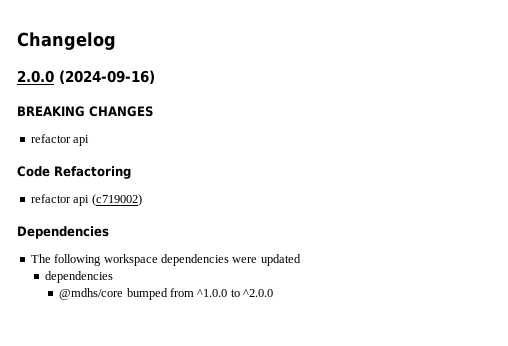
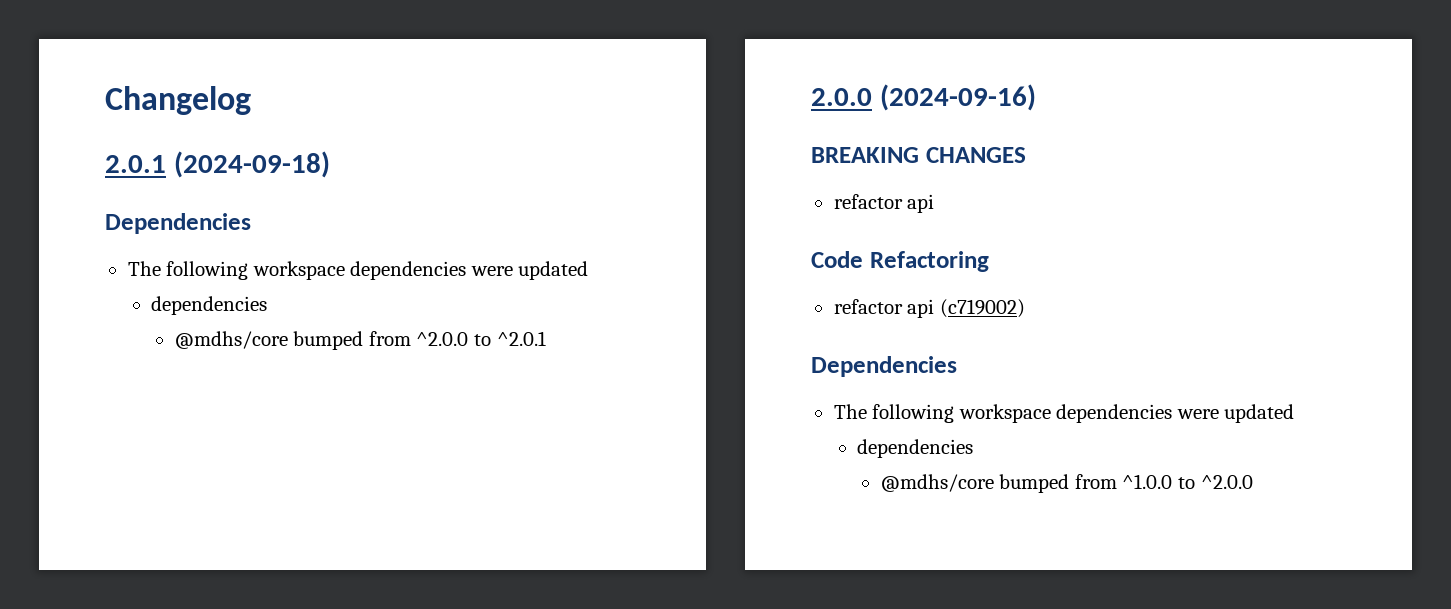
+ 2.0.1 (2024-09-18)
+ Dependencies
+ The following workspace dependencies were updated
+ dependencies
+ @mdhs/core bumped from ^2.0.0 to ^2.0.1

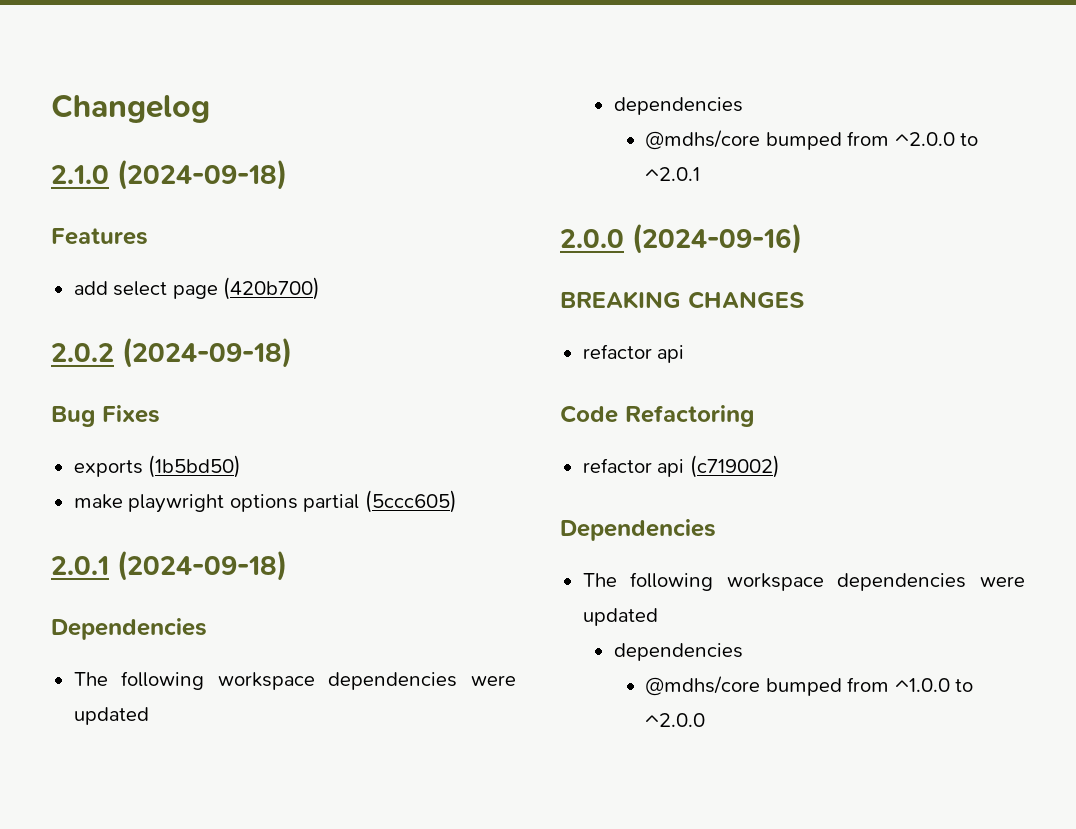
+ 2.1.0 (2024-09-18)
+ Features
+ add select page (420b700)
+ 2.0.2 (2024-09-18)
+ Bug Fixes
+ exports (1b5bd50)
+ make playwright options partial (5ccc605)

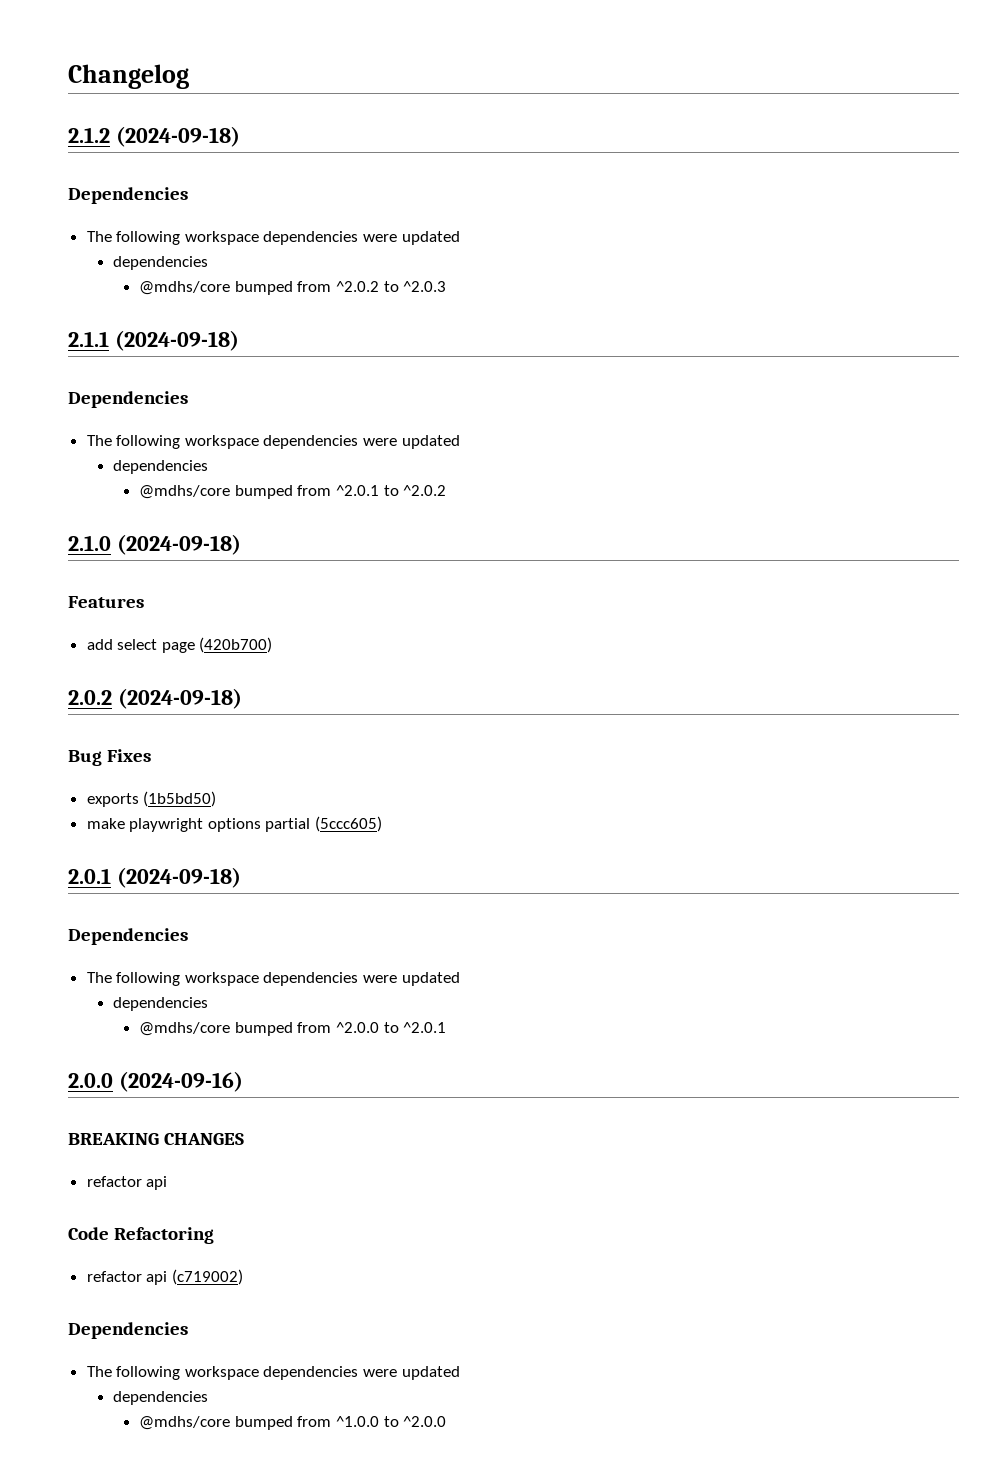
+ 2.1.2 (2024-09-18)
+ Dependencies
+ The following workspace dependencies were updated
+ dependencies
+ @mdhs/core bumped from ^2.0.2 to ^2.0.3
+ 2.1.1 (2024-09-18)
+ Dependencies
+ The following workspace dependencies were updated
+ dependencies
+ @mdhs/core bumped from ^2.0.1 to ^2.0.2

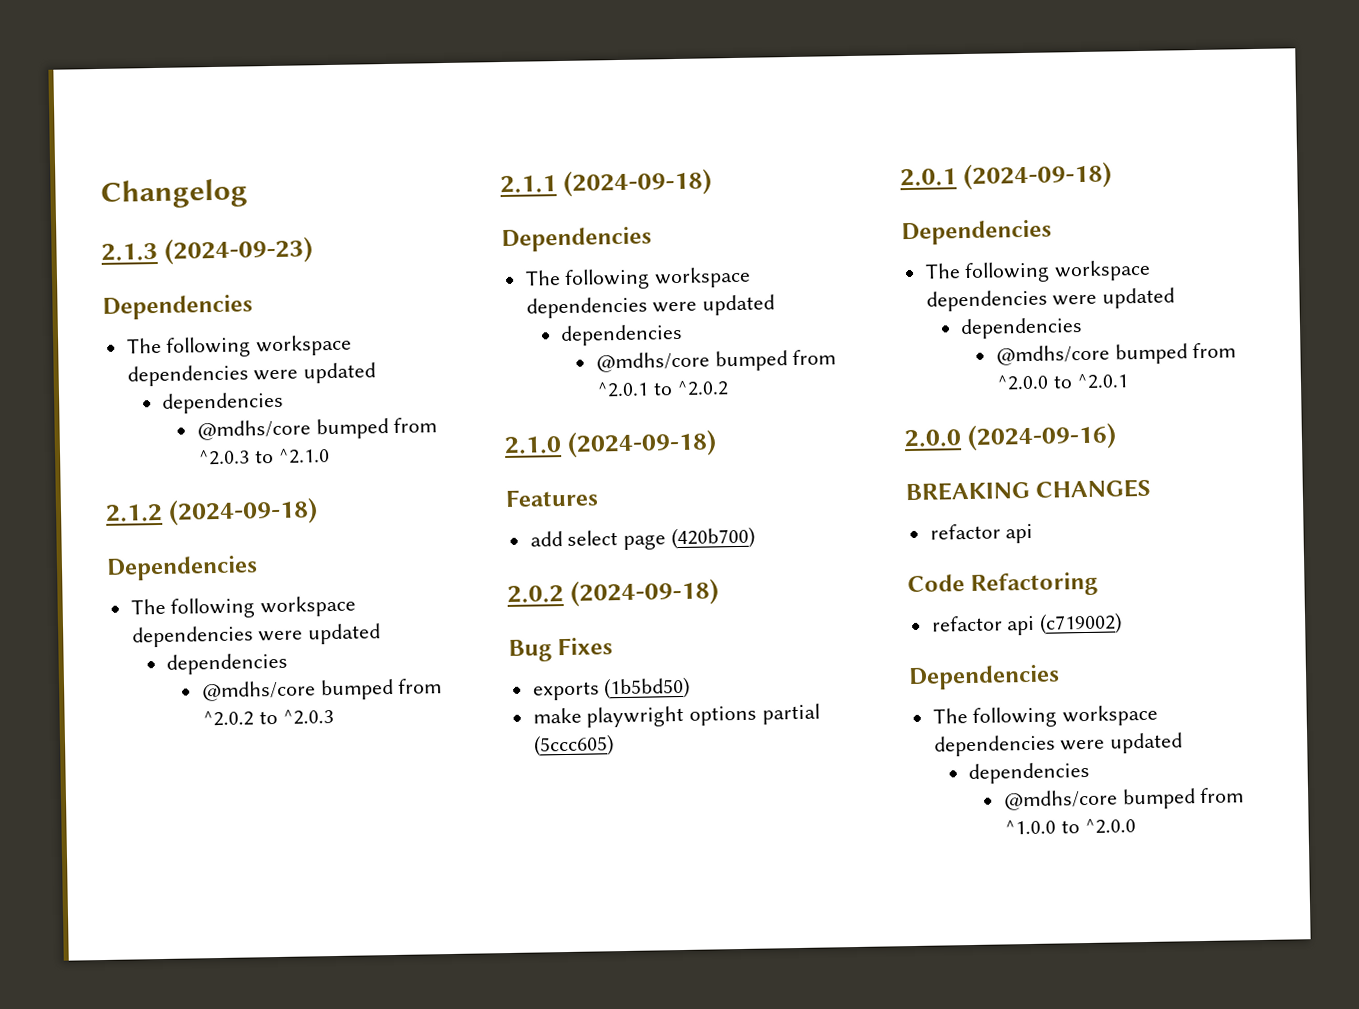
+ 2.1.3 (2024-09-23)
+ Dependencies
+ The following workspace dependencies were updated
+ dependencies
+ @mdhs/core bumped from ^2.0.3 to ^2.1.0

